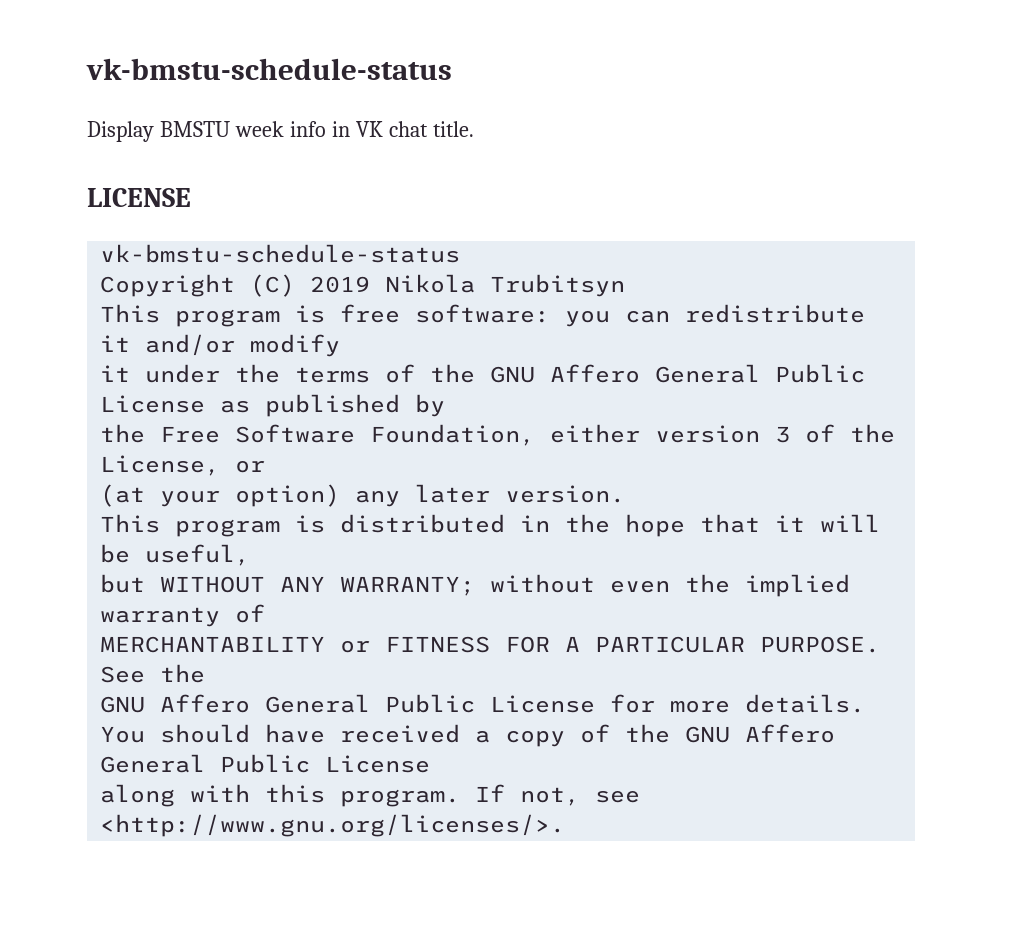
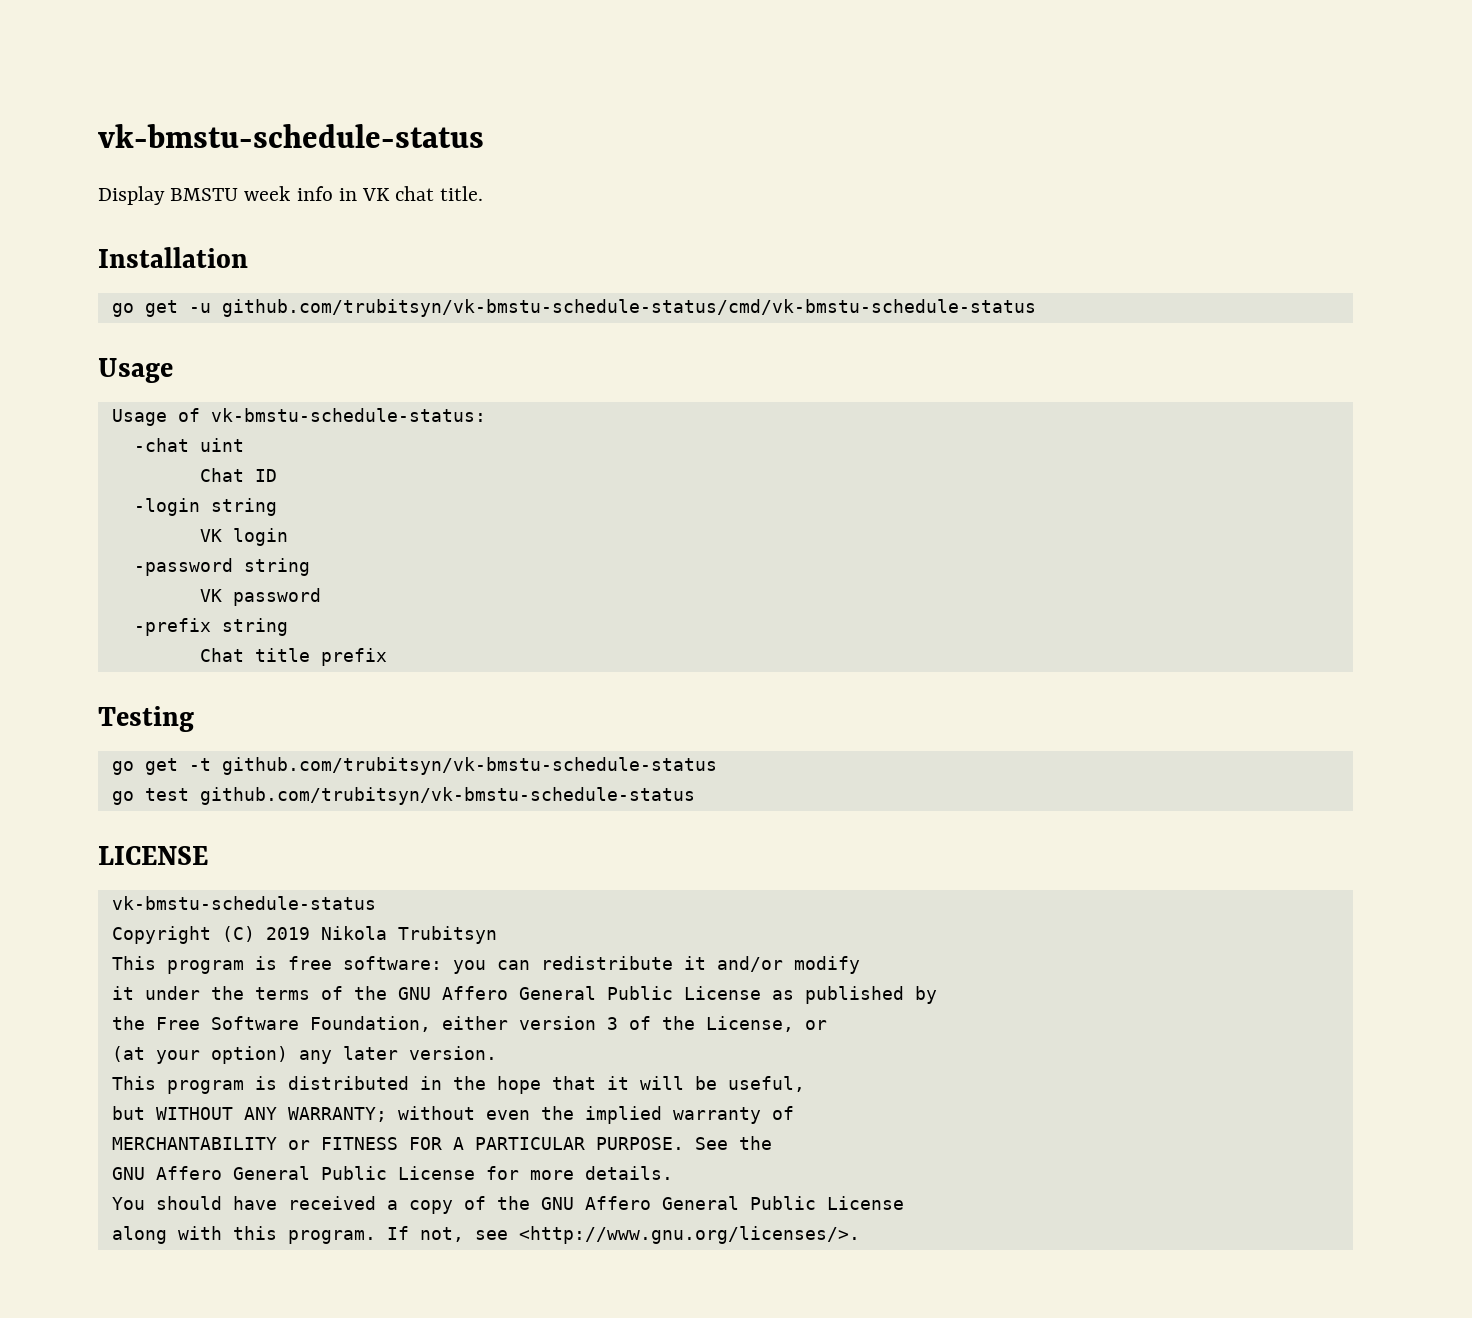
+ Installation
+ go get -u github.com/trubitsyn/vk-bmstu-schedule-status/cmd/vk-bmstu-schedule-status
+ Usage
+ Usage of vk-bmstu-schedule-status:
+ -chat uint
+ Chat ID
+ -login string
+ VK login
+ -password string
+ VK password
+ -prefix string
+ Chat title prefix
+ Testing
+ go get -t github.com/trubitsyn/vk-bmstu-schedule-status
+ go test github.com/trubitsyn/vk-bmstu-schedule-status

